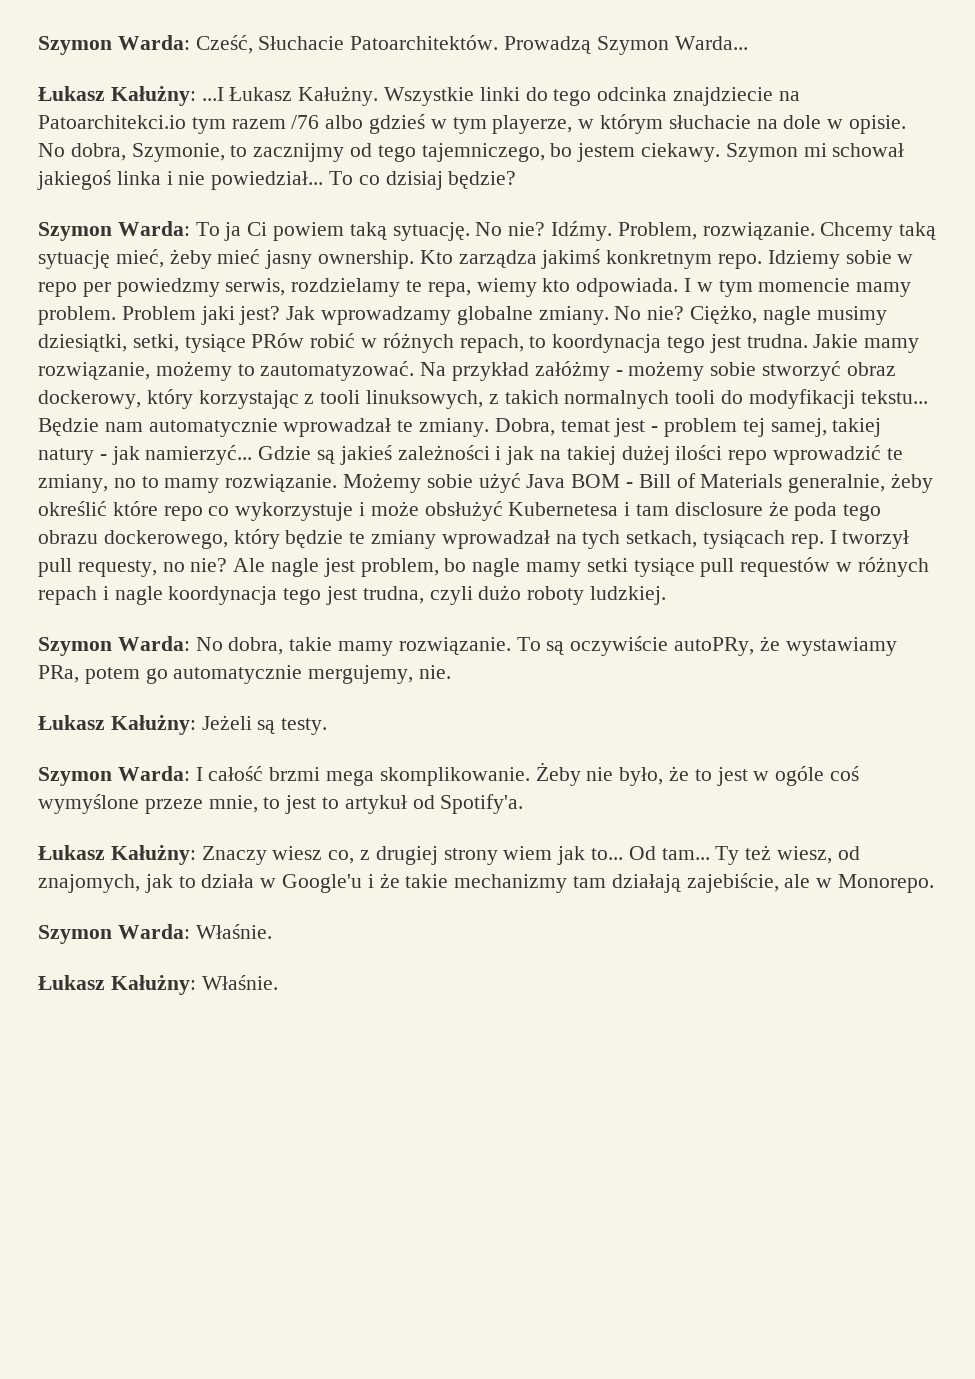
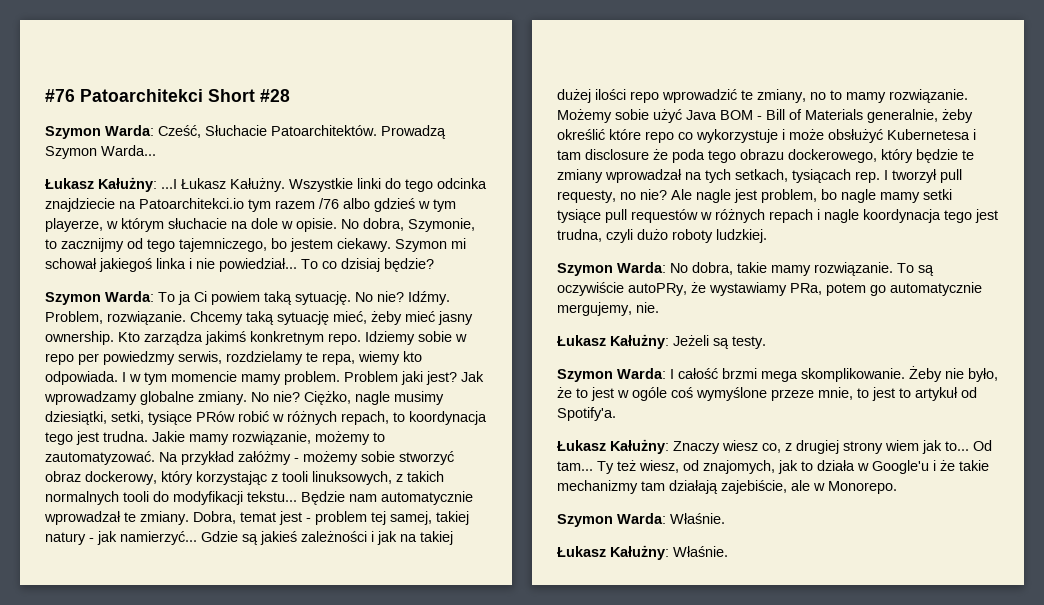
+ #76 Patoarchitekci Short #28

